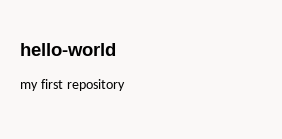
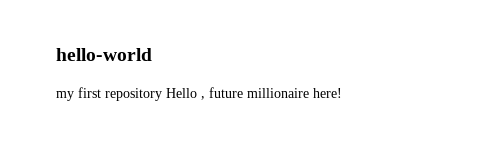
- my first repository
+ my first repository Hello , future millionaire here!

